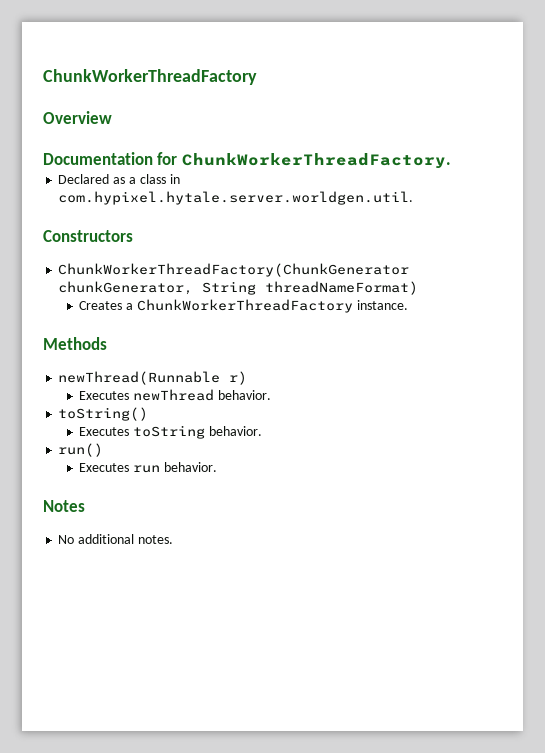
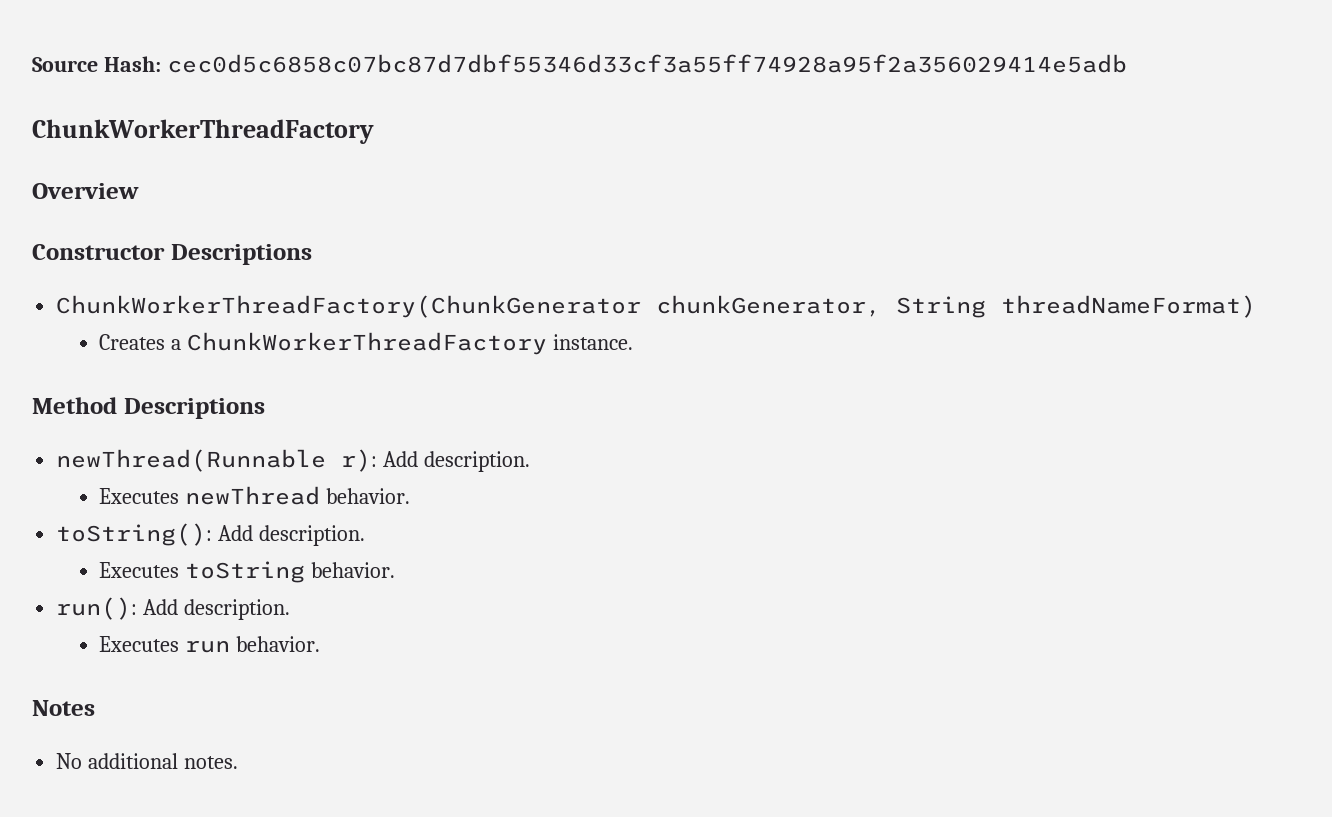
+ Source Hash: cec0d5c6858c07bc87d7dbf55346d33cf3a55ff74928a95f2a356029414e5adb
- Documentation for ChunkWorkerThreadFactory.
- Declared as a class in com.hypixel.hytale.server.worldgen.util.
- Constructors
+ Constructor Descriptions
- Methods
+ Method Descriptions
- newThread(Runnable r)
+ newThread(Runnable r): Add description.
- toString()
+ toString(): Add description.
- run()
+ run(): Add description.

